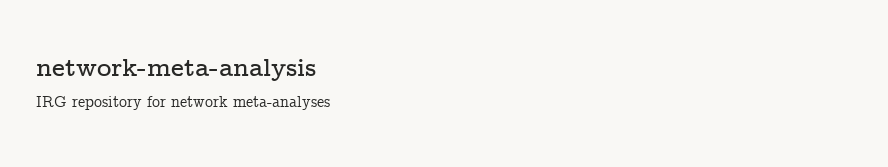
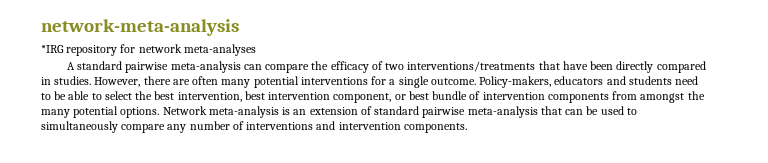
- IRG repository for network meta-analyses
+ *IRG repository for network meta-analyses
+ A standard pairwise meta-analysis can compare the efficacy of two interventions/treatments that have been directly compared in studies. However, there are often many potential interventions for a single outcome. Policy-makers, educators and students need to be able to select the best intervention, best intervention component, or best bundle of intervention components from amongst the many potential options. Network meta-analysis is an extension of standard pairwise meta-analysis that can be used to simultaneously compare any number of interventions and intervention components.

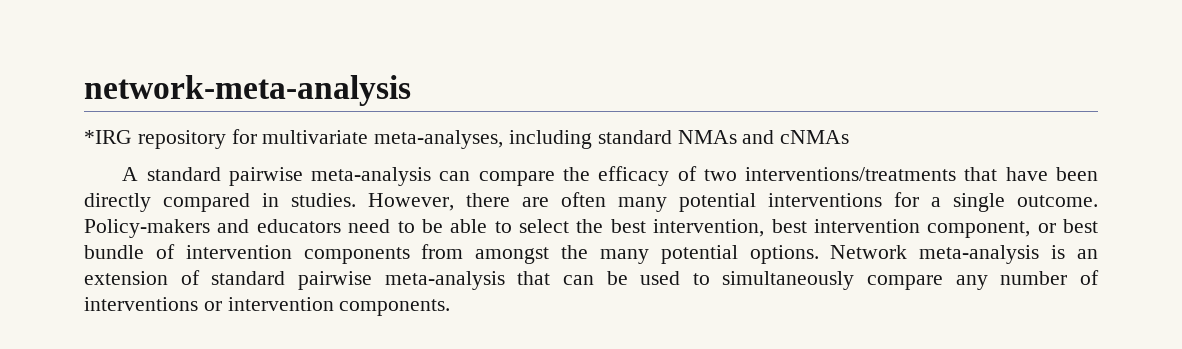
- *IRG repository for network meta-analyses
+ *IRG repository for multivariate meta-analyses, including standard NMAs and cNMAs
- Policy-makers, educators and students need to be able to select the best intervention, best intervention component, or best bundle of intervention components from amongst the many potential options.
+ Policy-makers and educators need to be able to select the best intervention, best intervention component, or best bundle of intervention components from amongst the many potential options.
- Network meta-analysis is an extension of standard pairwise meta-analysis that can be used to simultaneously compare any number of interventions and intervention components.
+ Network meta-analysis is an extension of standard pairwise meta-analysis that can be used to simultaneously compare any number of interventions or intervention components.

